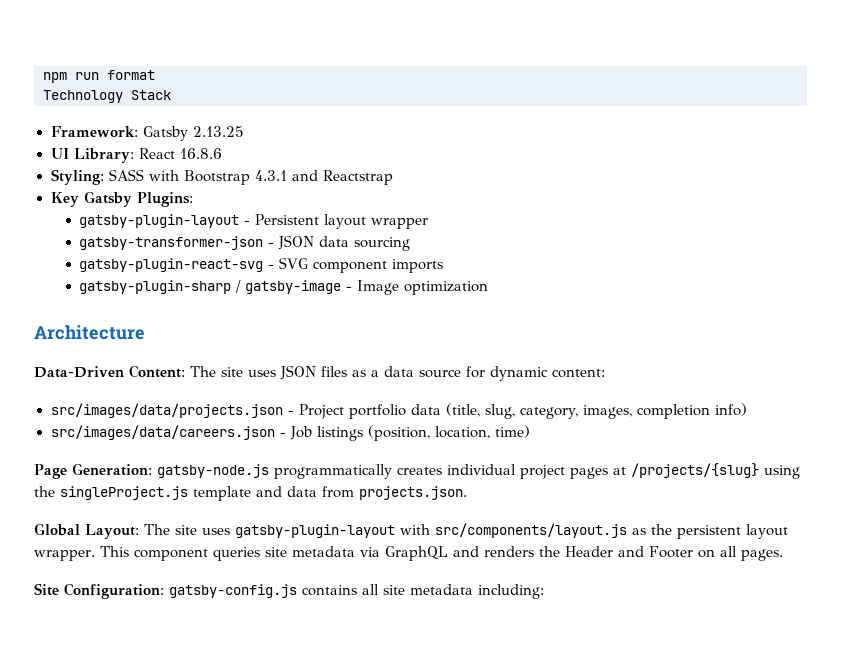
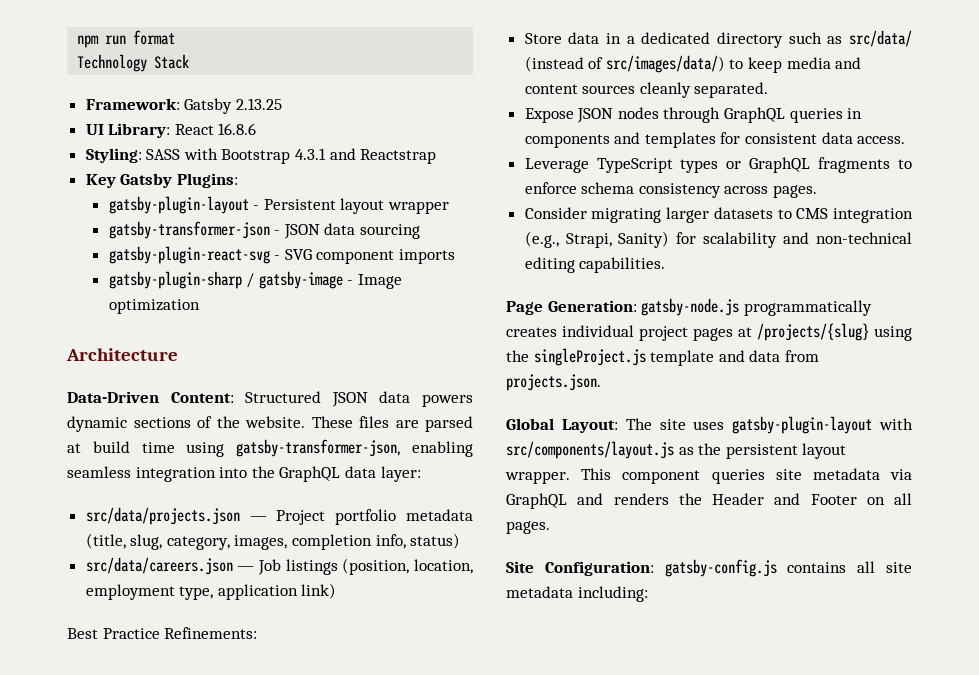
- Data-Driven Content: The site uses JSON files as a data source for dynamic content:
- src/images/data/projects.json - Project portfolio data (title, slug, category, images, completion info)
- src/images/data/careers.json - Job listings (position, location, time)
+ Data-Driven Content: Structured JSON data powers dynamic sections of the website. These files are parsed at build time using gatsby-transformer-json, enabling seamless integration into the GraphQL data layer:
+ src/data/projects.json — Project portfolio metadata (title, slug, category, images, completion info, status)
+ src/data/careers.json — Job listings (position, location, employment type, application link)
+ Best Practice Refinements:
+ Store data in a dedicated directory such as src/data/ (instead of src/images/data/) to keep media and content sources cleanly separated.
+ Expose JSON nodes through GraphQL queries in components and templates for consistent data access.
+ Leverage TypeScript types or GraphQL fragments to enforce schema consistency across pages.
+ Consider migrating larger datasets to CMS integration (e.g., Strapi, Sanity) for scalability and non-technical editing capabilities.

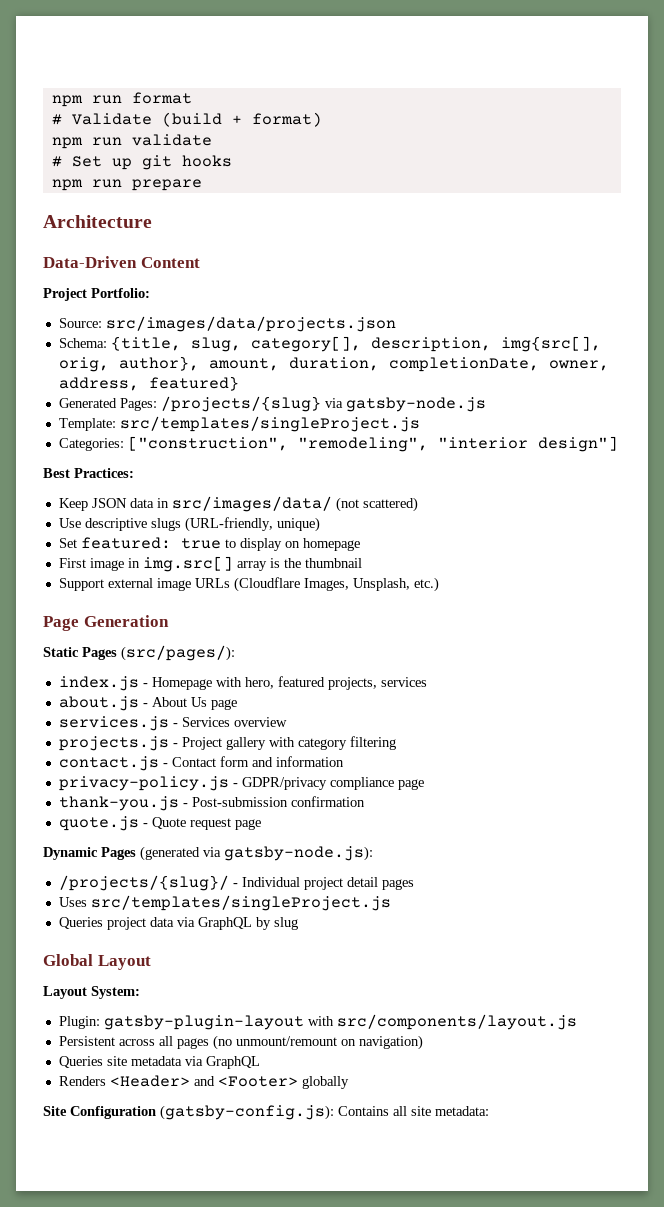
- Technology Stack
- Framework: Gatsby 2.13.25
- UI Library: React 16.8.6
- Styling: SASS with Bootstrap 4.3.1 and Reactstrap
- Key Gatsby Plugins:
- gatsby-plugin-layout - Persistent layout wrapper
- gatsby-transformer-json - JSON data sourcing
- gatsby-plugin-react-svg - SVG component imports
- gatsby-plugin-sharp / gatsby-image - Image optimization
+ # Validate (build + format)
+ npm run validate
+ # Set up git hooks
+ npm run prepare
  Architecture
- Data-Driven Content: Structured JSON data powers dynamic sections of the website. These files are parsed at build time using gatsby-transformer-json, enabling seamless integration into the GraphQL data layer:
- src/data/projects.json — Project portfolio metadata (title, slug, category, images, completion info, status)
- src/data/careers.json — Job listings (position, location, employment type, application link)
- Best Practice Refinements:
- Store data in a dedicated directory such as src/data/ (instead of src/images/data/) to keep media and content sources cleanly separated.
- Expose JSON nodes through GraphQL queries in components and templates for consistent data access.
- Leverage TypeScript types or GraphQL fragments to enforce schema consistency across pages.
- Consider migrating larger datasets to CMS integration (e.g., Strapi, Sanity) for scalability and non-technical editing capabilities.
- Page Generation: gatsby-node.js programmatically creates individual project pages at /projects/{slug} using the singleProject.js template and data from projects.json.
- Global Layout: The site uses gatsby-plugin-layout with src/components/layout.js as the persistent layout wrapper. This component queries site metadata via GraphQL and renders the Header and Footer on all pages.
- Site Configuration: gatsby-config.js contains all site metadata including:
+ Data-Driven Content
+ Project Portfolio:
+ Source: src/images/data/projects.json
+ Schema: {title, slug, category[], description, img{src[], orig, author}, amount, duration, completionDate, owner, address, featured}
+ Generated Pages: /projects/{slug} via gatsby-node.js
+ Template: src/templates/singleProject.js
+ Categories: ["construction", "remodeling", "interior design"]
+ Best Practices:
+ Keep JSON data in src/images/data/ (not scattered)
+ Use descriptive slugs (URL-friendly, unique)
+ Set featured: true to display on homepage
+ First image in img.src[] array is the thumbnail
+ Support external image URLs (Cloudflare Images, Unsplash, etc.)
+ Page Generation
+ Static Pages (src/pages/):
+ index.js - Homepage with hero, featured projects, services
+ about.js - About Us page
+ services.js - Services overview
+ projects.js - Project gallery with category filtering
+ contact.js - Contact form and information
+ privacy-policy.js - GDPR/privacy compliance page
+ thank-you.js - Post-submission confirmation
+ quote.js - Quote request page
+ Dynamic Pages (generated via gatsby-node.js):
+ /projects/{slug}/ - Individual project detail pages
+ Uses src/templates/singleProject.js
+ Queries project data via GraphQL by slug
+ Global Layout
+ Layout System:
+ Plugin: gatsby-plugin-layout with src/components/layout.js
+ Persistent across all pages (no unmount/remount on navigation)
+ Queries site metadata via GraphQL
+ Renders <Header> and <Footer> globally
+ Site Configuration (gatsby-config.js): Contains all site metadata:

